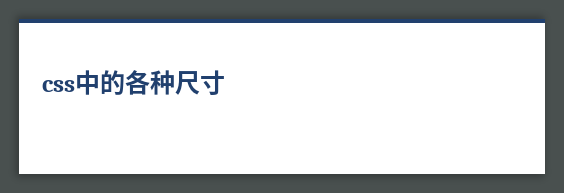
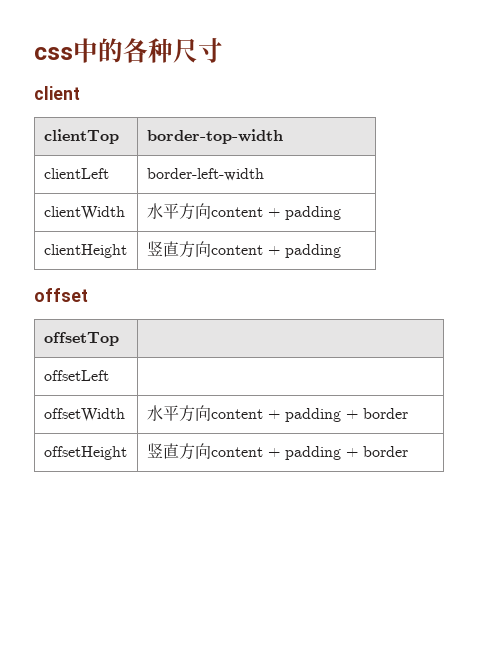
+ client
+ clientTop | border-top-width
+ clientLeft | border-left-width
+ clientWidth | 水平方向content + padding
+ clientHeight | 竖直方向content + padding
+ offset
+ offsetTop |
+ offsetLeft |
+ offsetWidth | 水平方向content + padding + border
+ offsetHeight | 竖直方向content + padding + border

